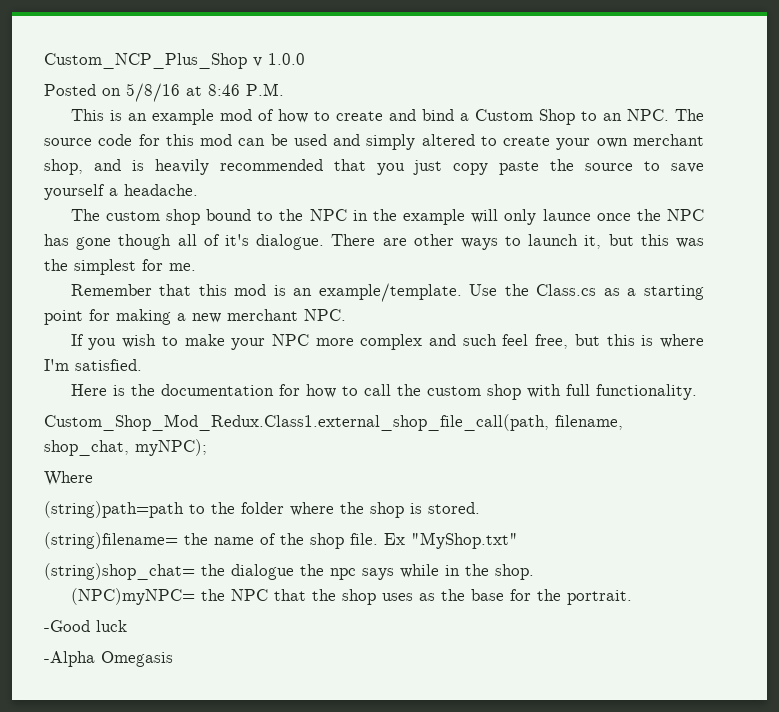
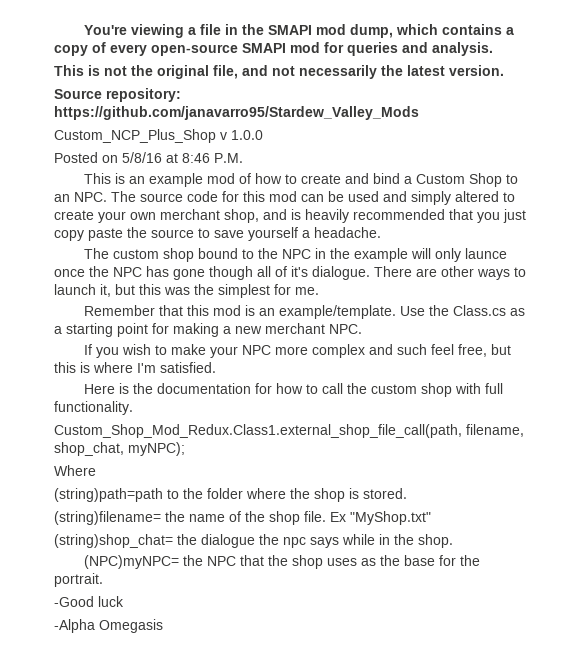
+ You're viewing a file in the SMAPI mod dump, which contains a copy of every open-source SMAPI mod for queries and analysis.
+ This is not the original file, and not necessarily the latest version.
+ Source repository: https://github.com/janavarro95/Stardew_Valley_Mods

